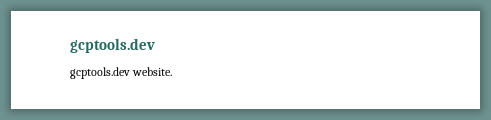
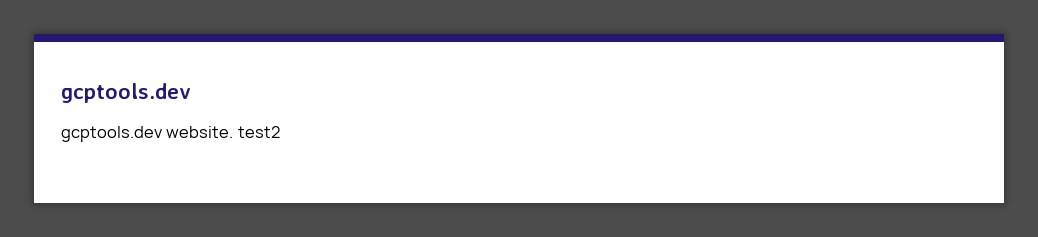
- gcptools.dev website.
+ gcptools.dev website. test2

